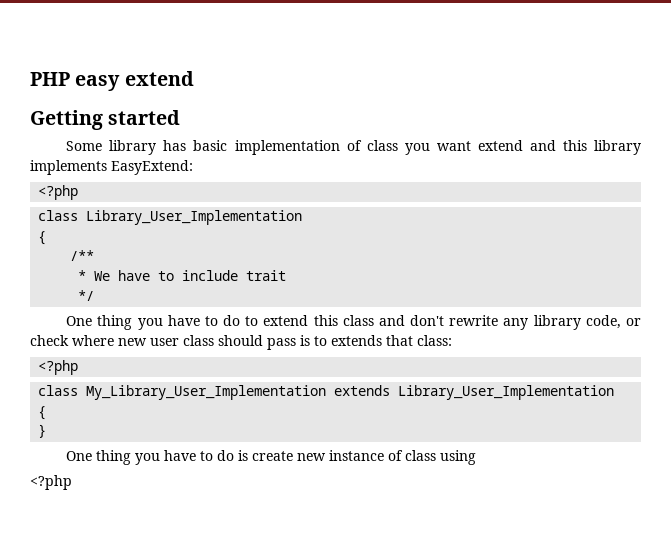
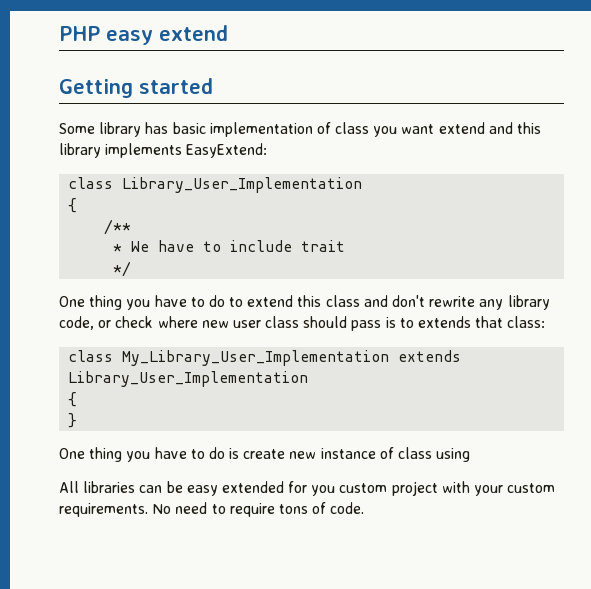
  Some library has basic implementation of class you want extend and this library implements EasyExtend:
- <?php
  One thing you have to do to extend this class and don't rewrite any library code, or check where new user class should pass is to extends that class:
- <?php
  One thing you have to do is create new instance of class using
- <?php
+ All libraries can be easy extended for you custom project with your custom requirements. No need to require tons of code.

